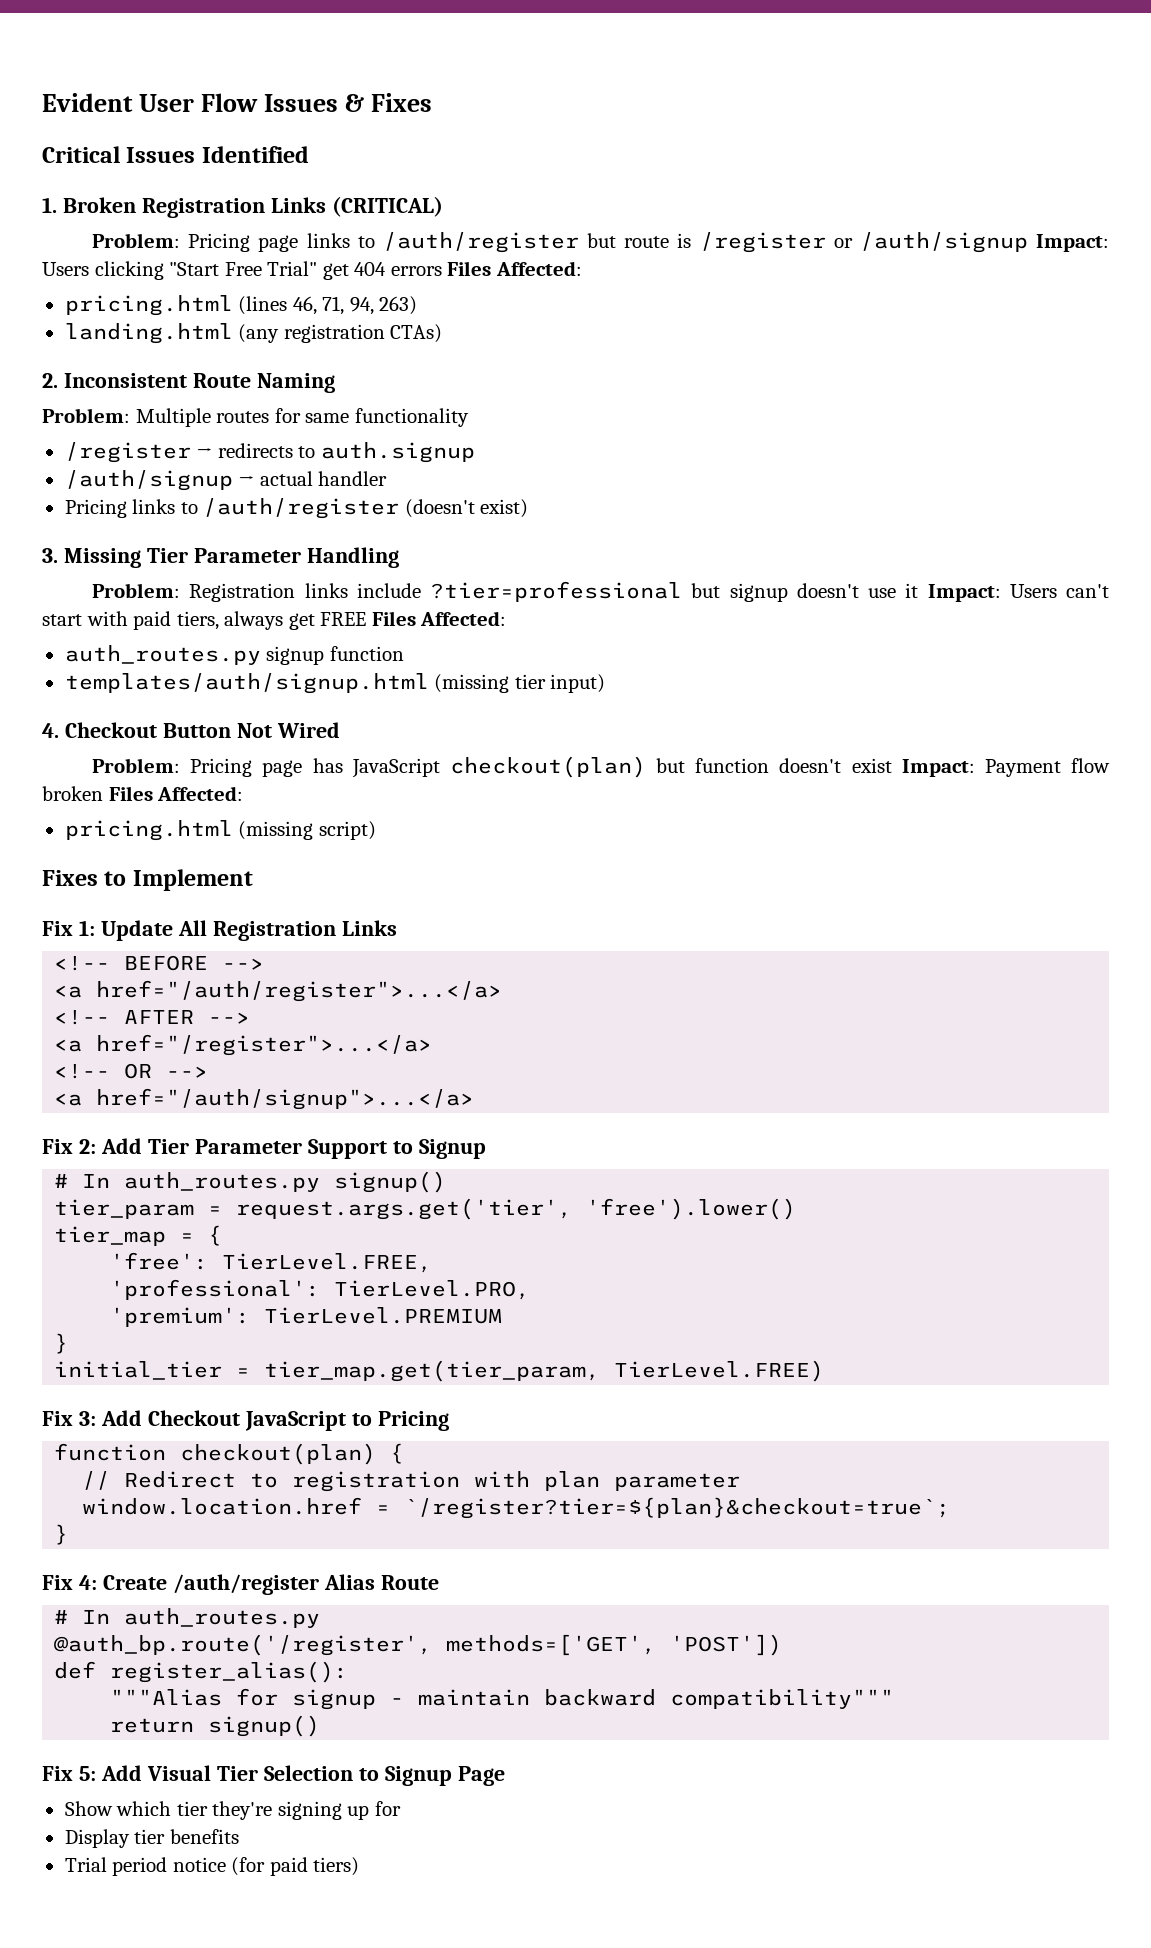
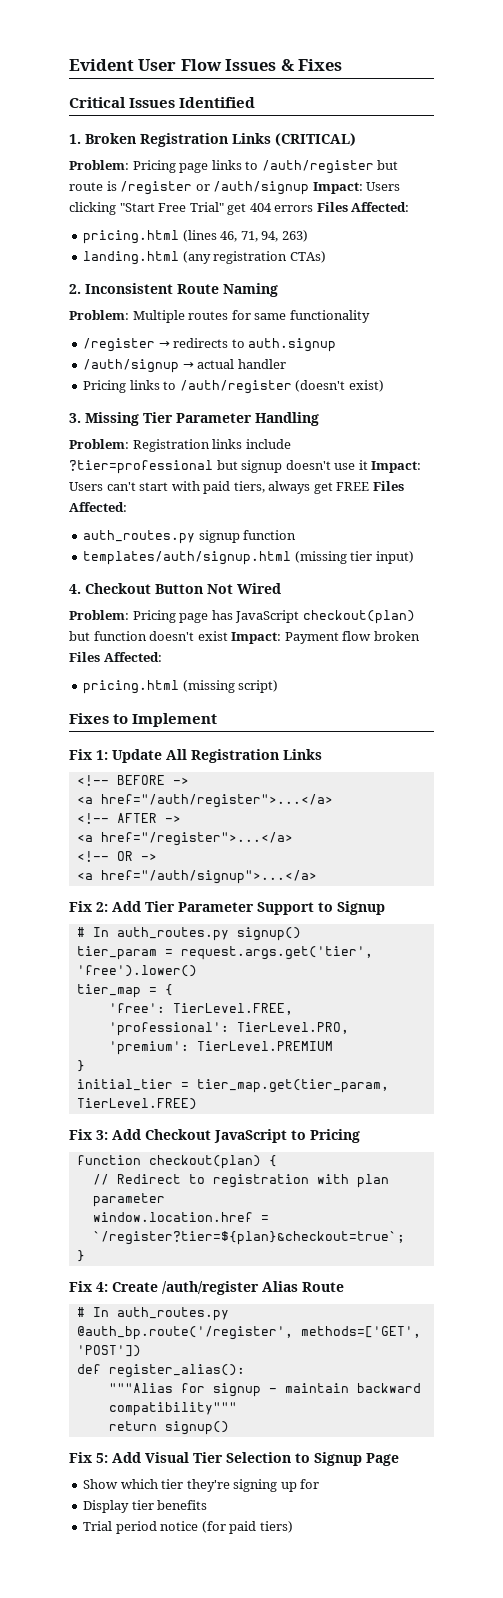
- <!-- BEFORE -->
+ <!-- BEFORE ->
- <!-- AFTER -->
+ <!-- AFTER ->
- <!-- OR -->
+ <!-- OR ->

